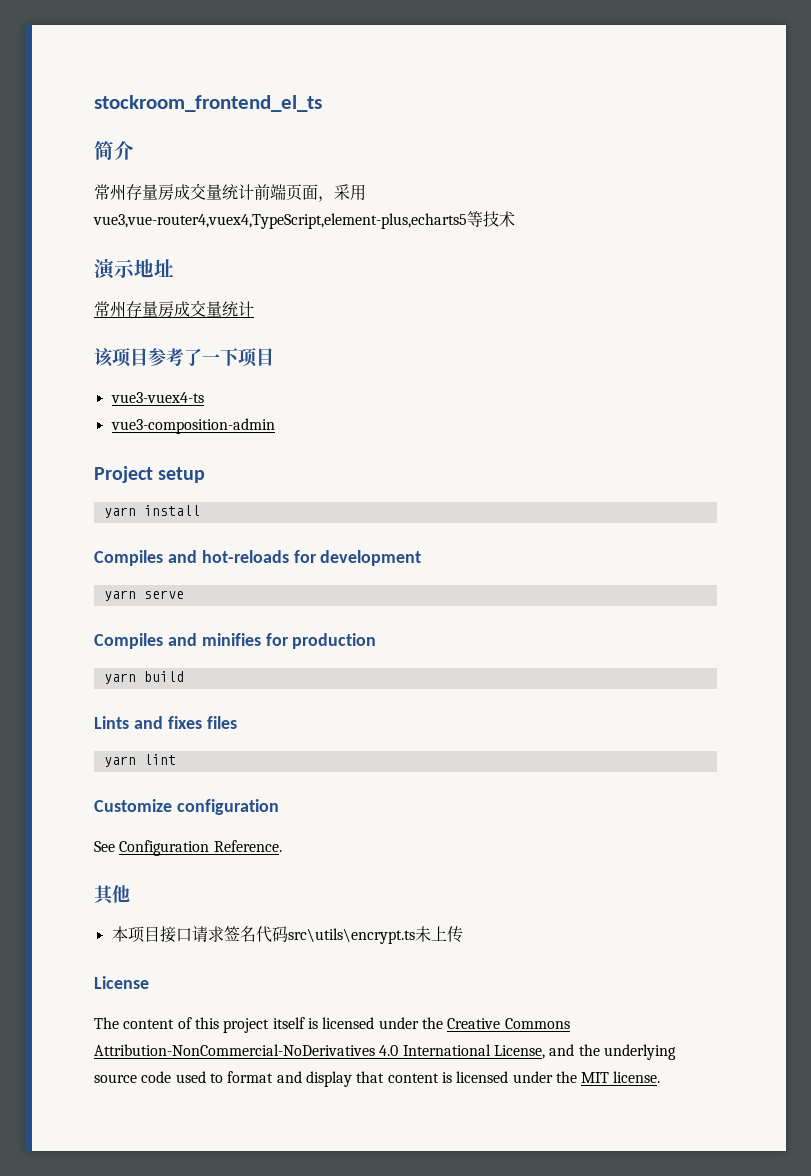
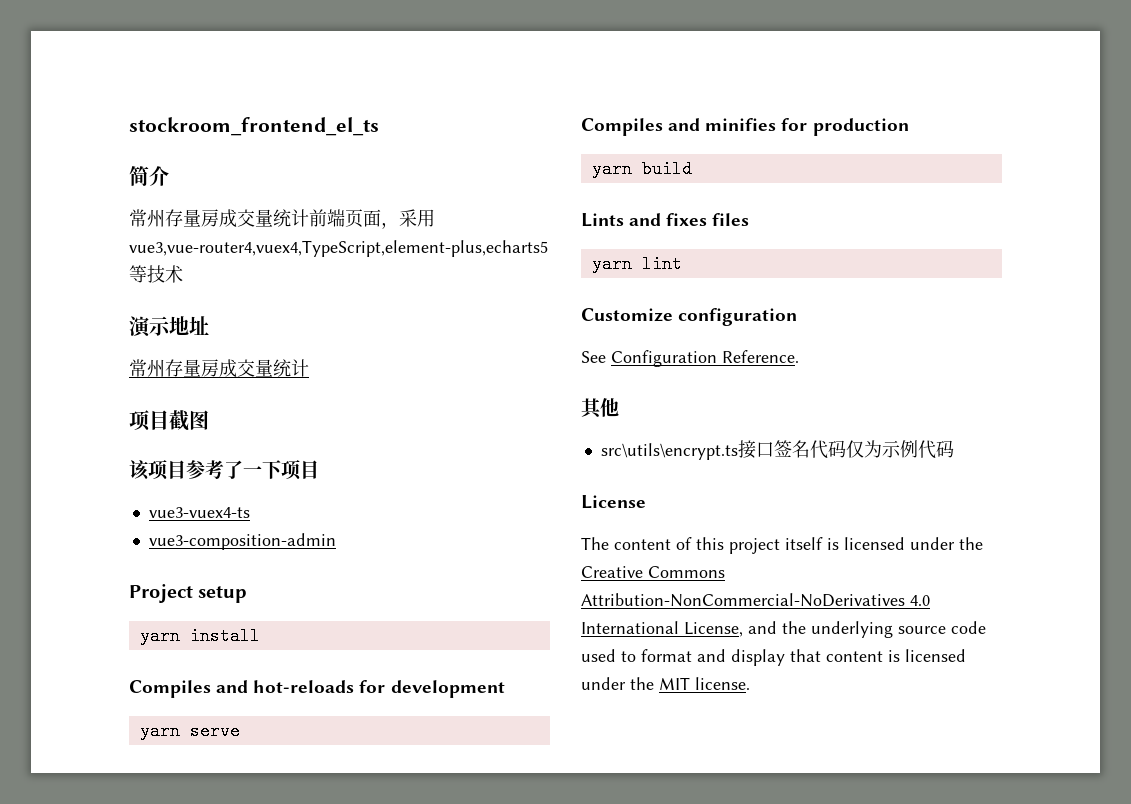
+ 项目截图
- 本项目接口请求签名代码src\utils\encrypt.ts未上传
+ src\utils\encrypt.ts接口签名代码仅为示例代码

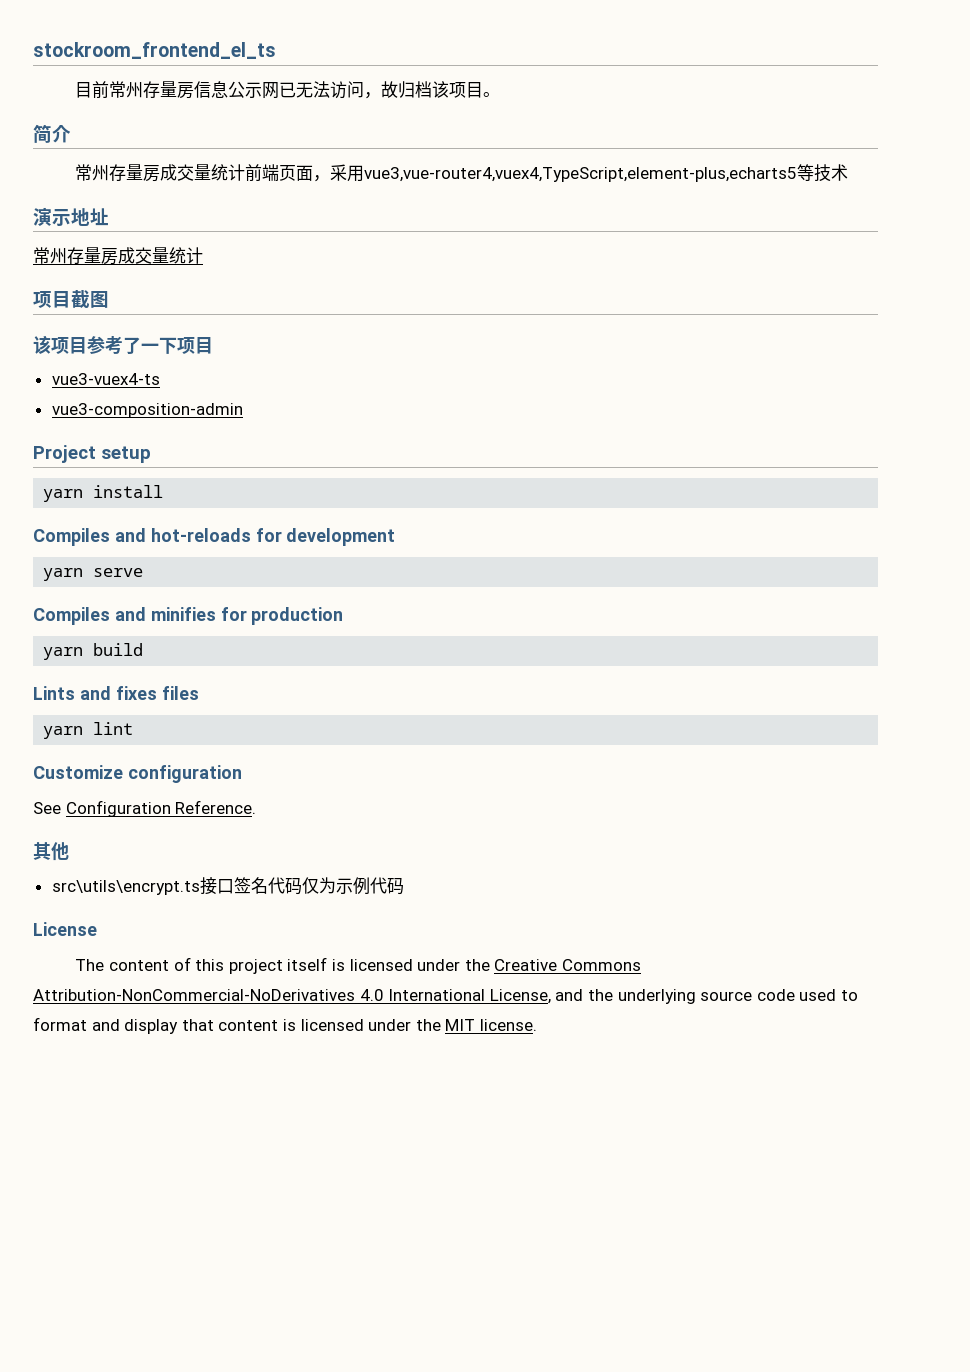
+ 目前常州存量房信息公示网已无法访问，故归档该项目。

